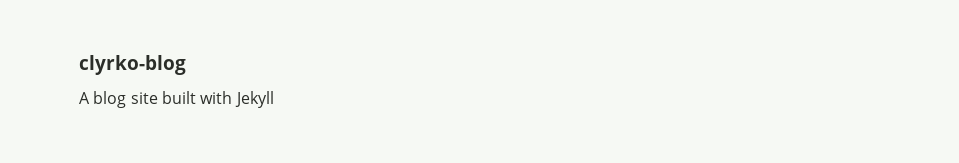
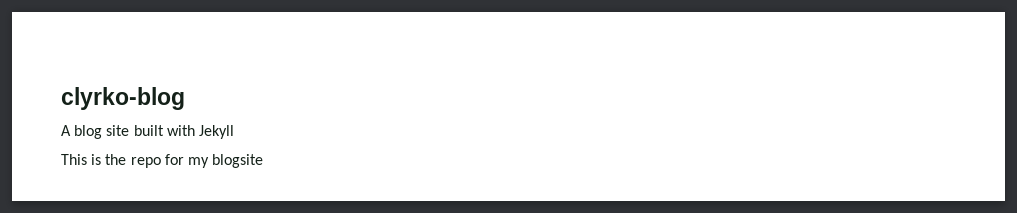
+ This is the repo for my blogsite

